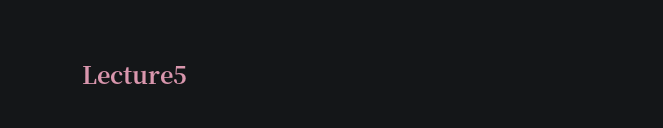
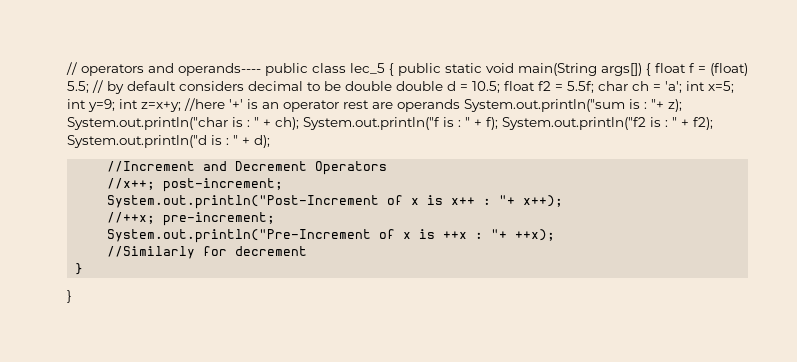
- Lecture5
+ // operators and operands---- public class lec_5 { public static void main(String args[]) { float f = (float) 5.5; // by default considers decimal to be double double d = 10.5; float f2 = 5.5f; char ch = 'a'; int x=5; int y=9; int z=x+y; //here '+' is an operator rest are operands System.out.println("sum is : "+ z); System.out.println("char is : " + ch); System.out.println("f is : " + f); System.out.println("f2 is : " + f2); System.out.println("d is : " + d);
+ //Increment and Decrement Operators
+ //x++; post-increment;
+ System.out.println("Post-Increment of x is x++ : "+ x++);
+ //++x; pre-increment;
+ System.out.println("Pre-Increment of x is ++x : "+ ++x);
+ //Similarly for decrement
+ }
+ }

